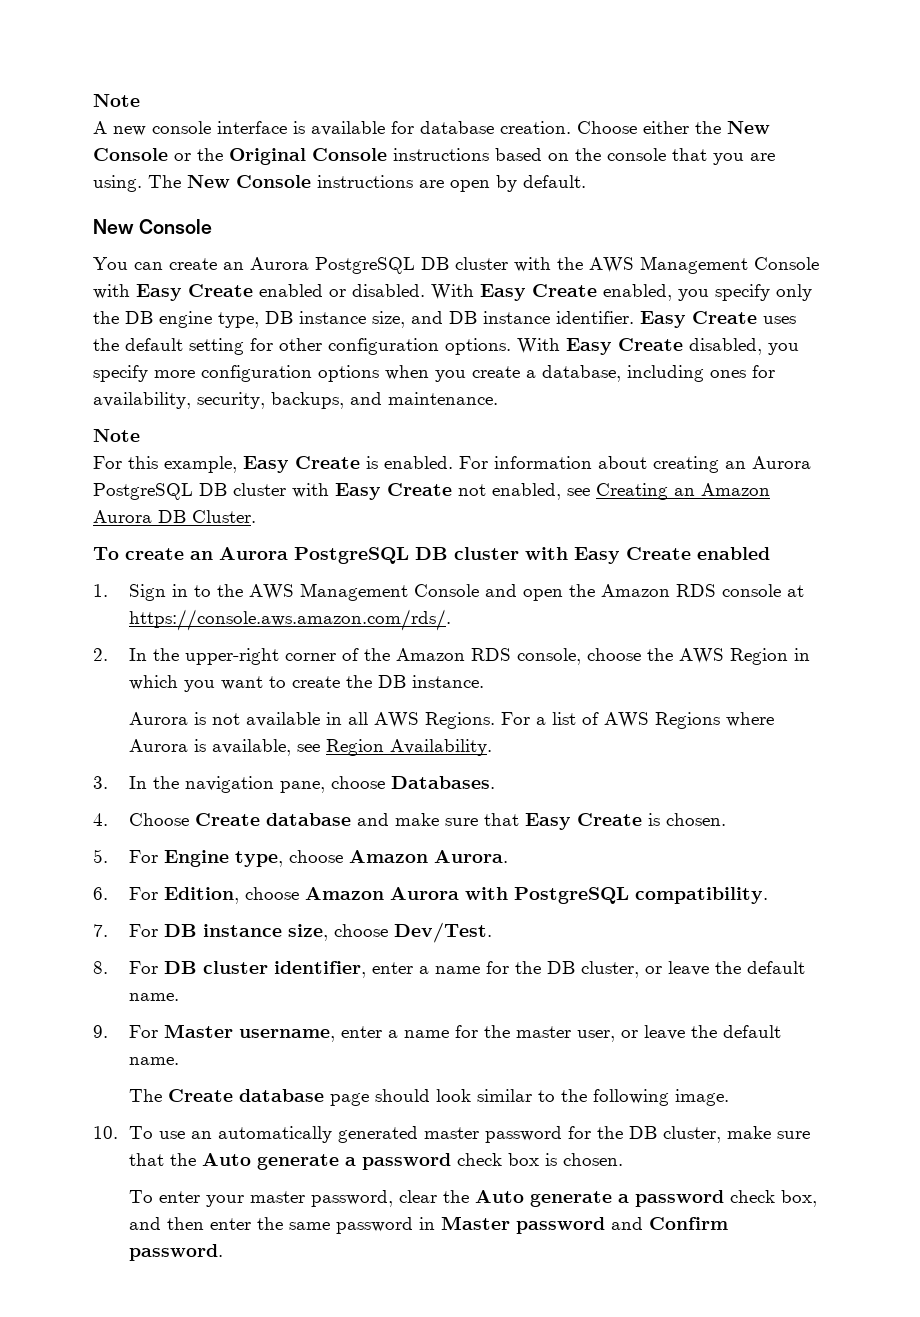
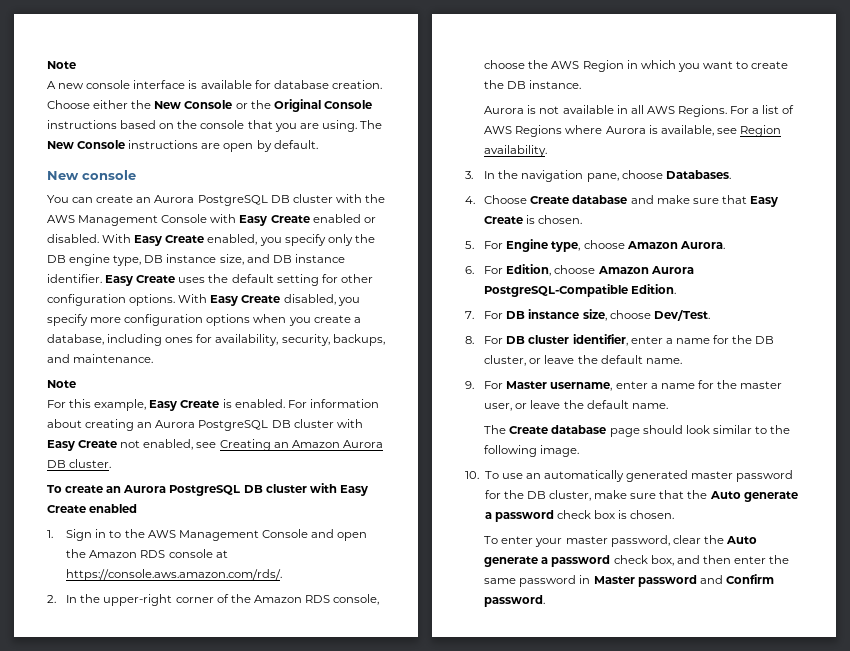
  The New Console instructions are open by default.
- New Console
+ New console
- For information about creating an Aurora PostgreSQL DB cluster with Easy Create not enabled, see Creating an Amazon Aurora DB Cluster.
+ For information about creating an Aurora PostgreSQL DB cluster with Easy Create not enabled, see Creating an Amazon Aurora DB cluster.
- For a list of AWS Regions where Aurora is available, see Region Availability.
+ For a list of AWS Regions where Aurora is available, see Region availability.
- 6. For Edition, choose Amazon Aurora with PostgreSQL compatibility.
+ 6. For Edition, choose Amazon Aurora PostgreSQL-Compatible Edition.

